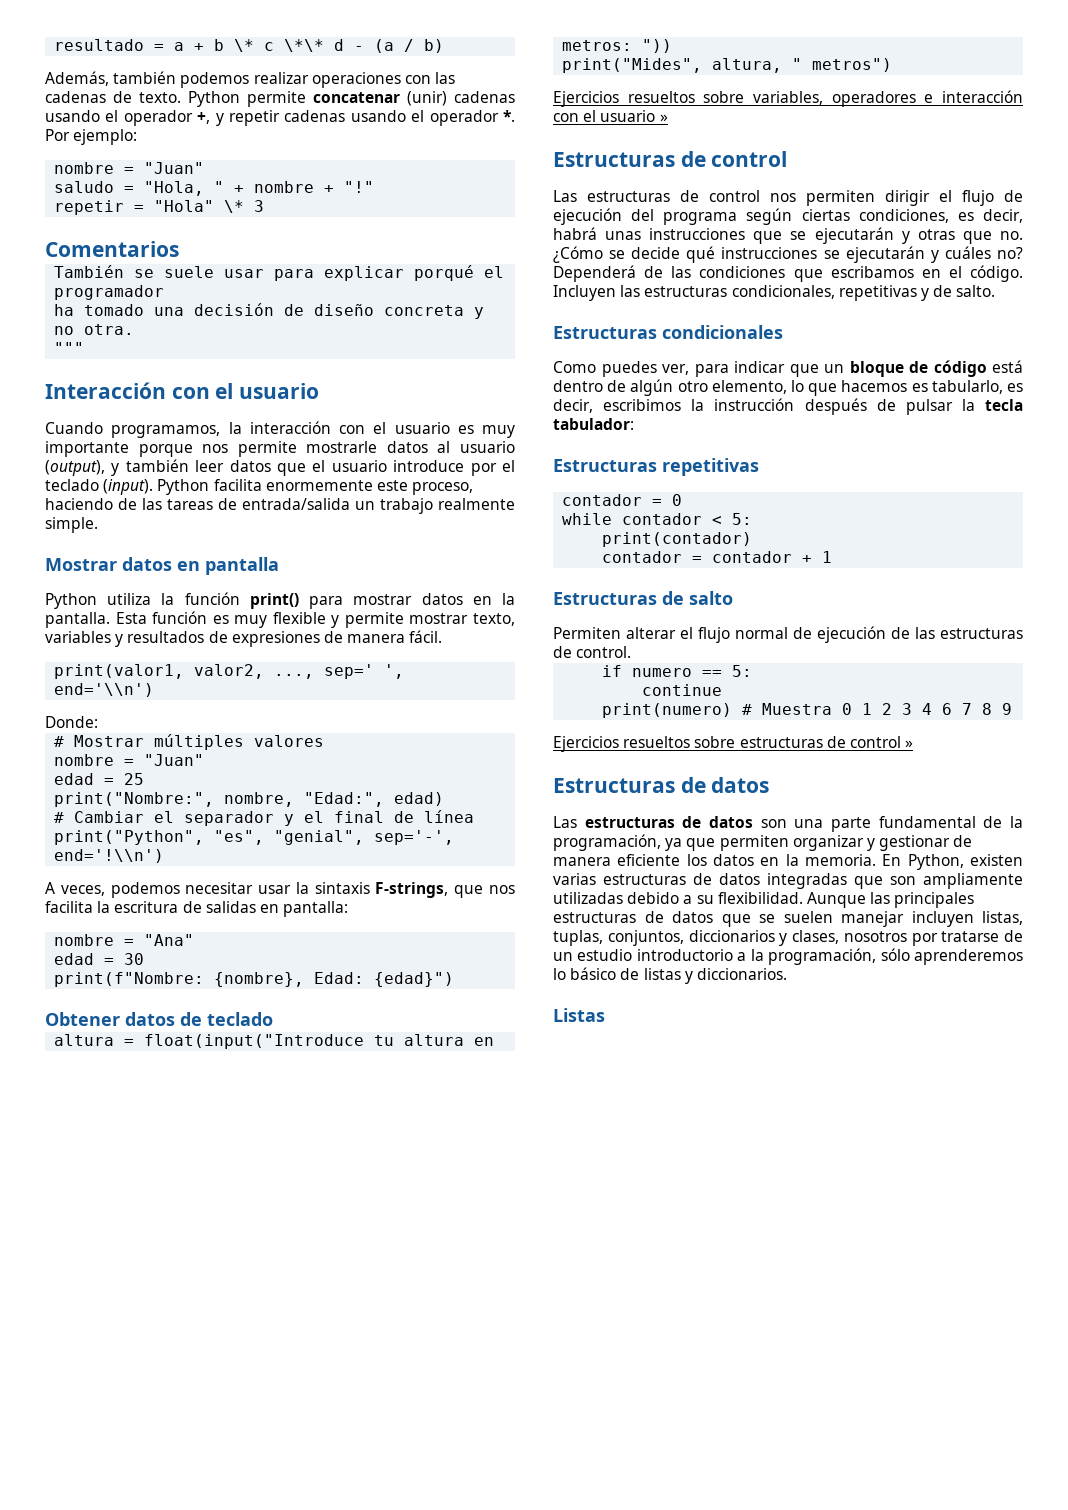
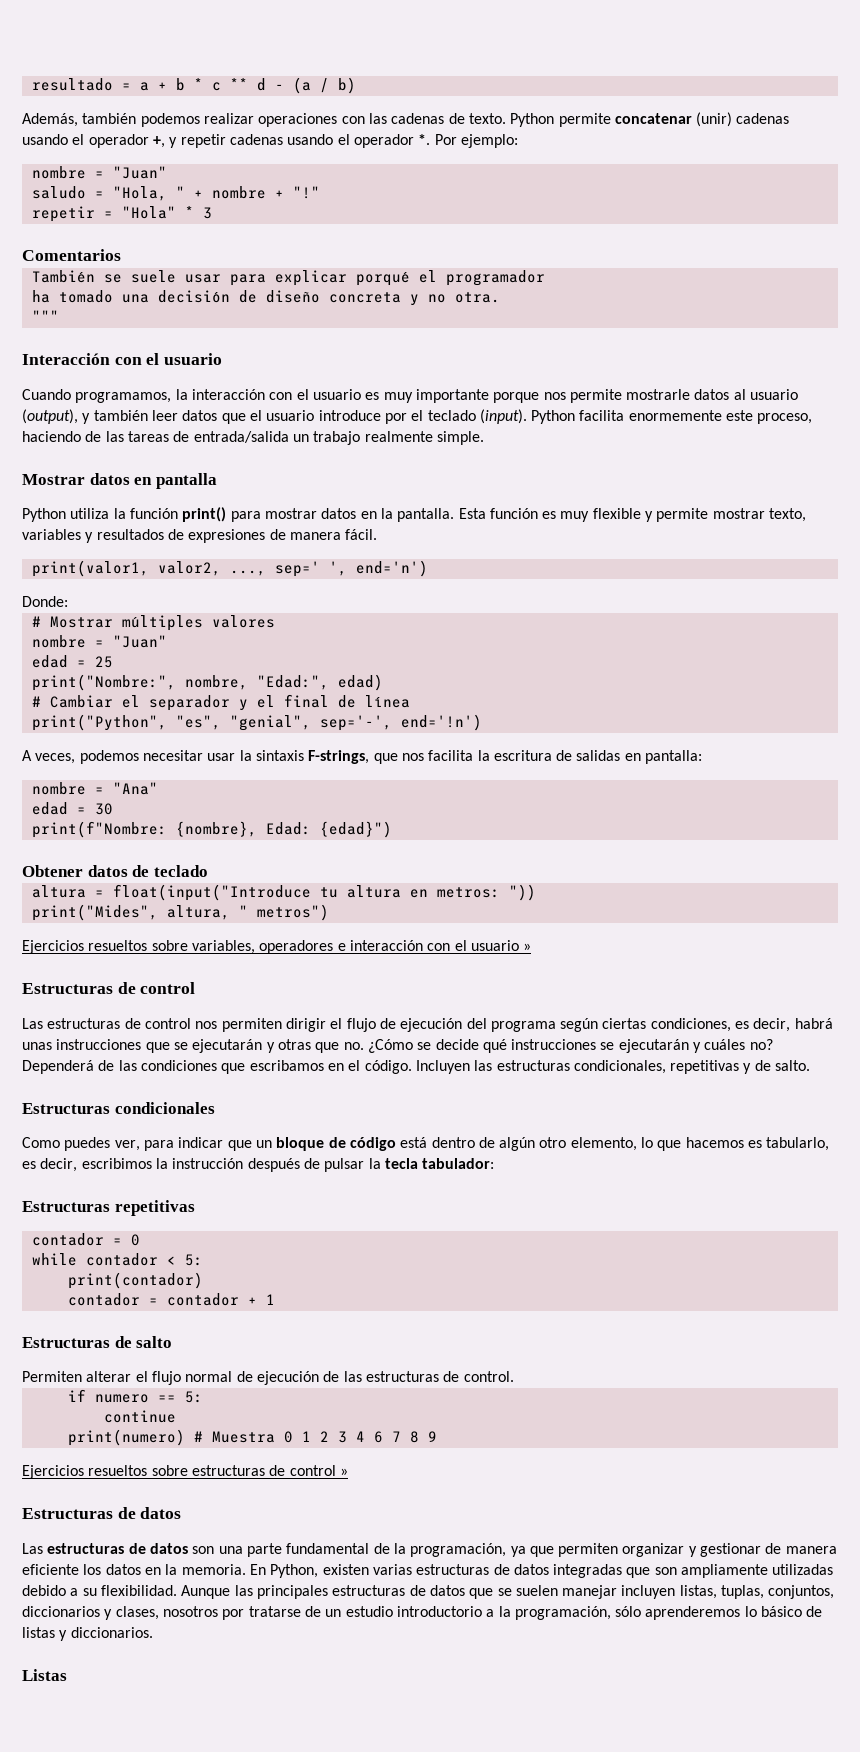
- resultado = a + b \* c \*\* d - (a / b)
+ resultado = a + b * c ** d - (a / b)
- repetir = "Hola" \* 3
+ repetir = "Hola" * 3
- print(valor1, valor2, ..., sep=' ', end='\\n')
+ print(valor1, valor2, ..., sep=' ', end='n')
- print("Python", "es", "genial", sep='-', end='!\\n')
+ print("Python", "es", "genial", sep='-', end='!n')

